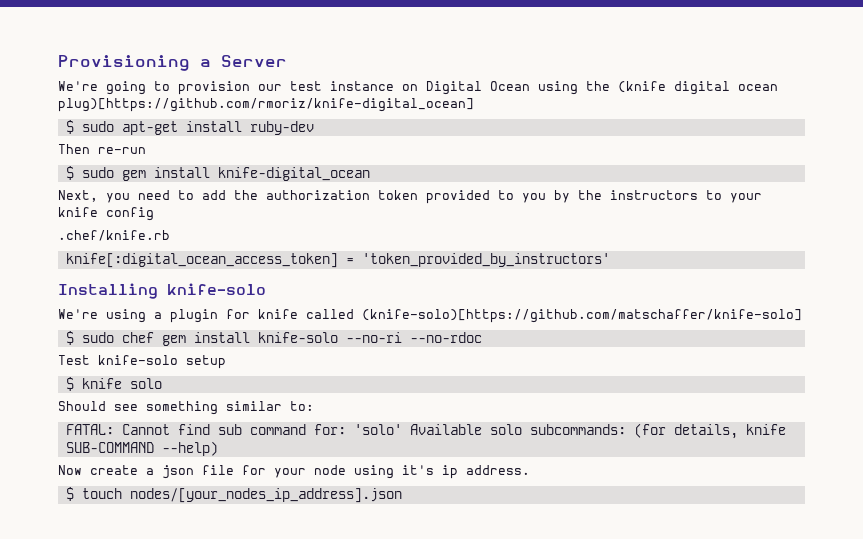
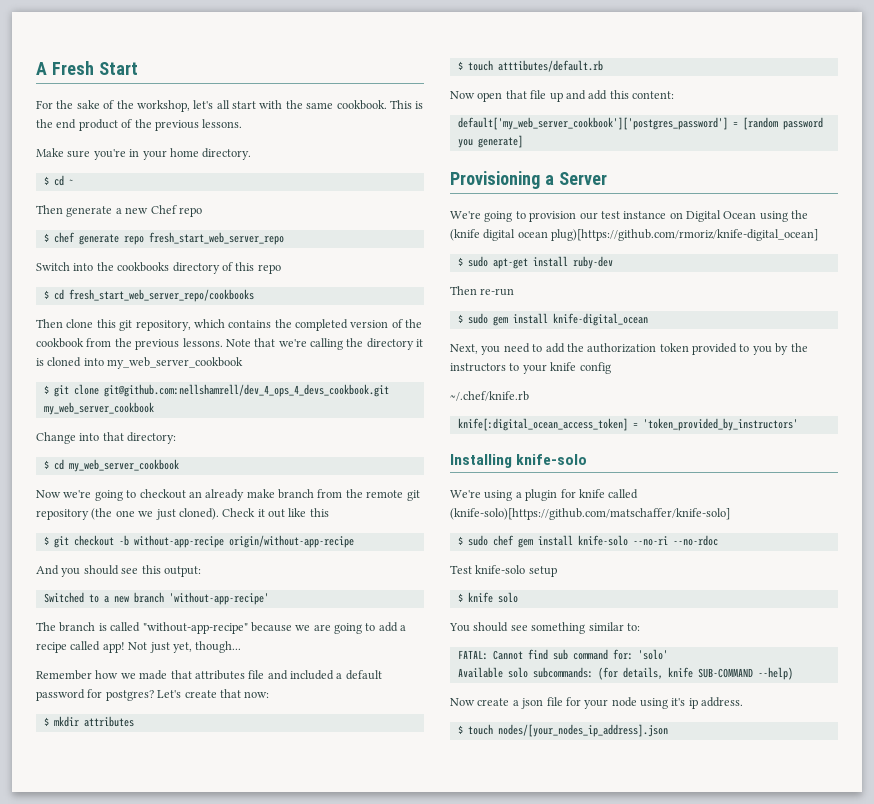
+ A Fresh Start
+ For the sake of the workshop, let's all start with the same cookbook. This is the end product of the previous lessons.
+ Make sure you're in your home directory.
+ $ cd ~
+ Then generate a new Chef repo
+ $ chef generate repo fresh_start_web_server_repo
+ Switch into the cookbooks directory of this repo
+ $ cd fresh_start_web_server_repo/cookbooks
+ Then clone this git repository, which contains the completed version of the cookbook from the previous lessons. Note that we're calling the directory it is cloned into my_web_server_cookbook
+ $ git clone git@github.com:nellshamrell/dev_4_ops_4_devs_cookbook.git my_web_server_cookbook
+ Change into that directory:
+ $ cd my_web_server_cookbook
+ Now we're going to checkout an already make branch from the remote git repository (the one we just cloned). Check it out like this
+ $ git checkout -b without-app-recipe origin/without-app-recipe
+ And you should see this output:
+ Switched to a new branch 'without-app-recipe'
+ The branch is called "without-app-recipe" because we are going to add a recipe called app! Not just yet, though...
+ Remember how we made that attributes file and included a default password for postgres? Let's create that now:
+ $ mkdir attributes
+ $ touch atttibutes/default.rb
+ Now open that file up and add this content:
+ default['my_web_server_cookbook']['postgres_password'] = [random password you generate]
- .chef/knife.rb
+ ~/.chef/knife.rb
- Should see something similar to:
+ You should see something similar to:
- FATAL: Cannot find sub command for: 'solo' Available solo subcommands: (for details, knife SUB-COMMAND --help)
+ FATAL: Cannot find sub command for: 'solo'
+ Available solo subcommands: (for details, knife SUB-COMMAND --help)

